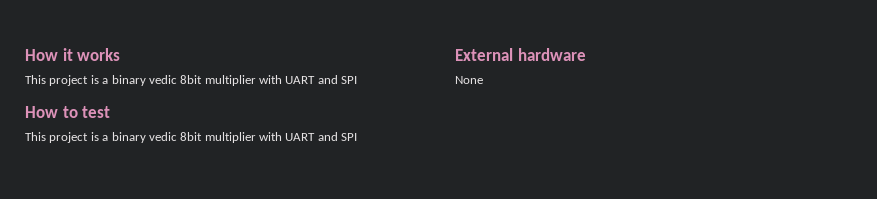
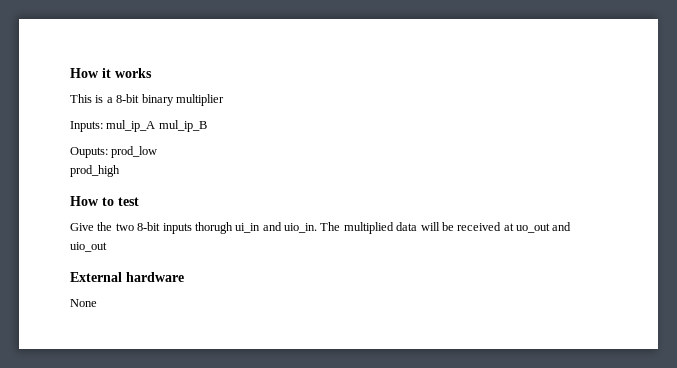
  How it works
- This project is a binary vedic 8bit multiplier with UART and SPI
+ This is a 8-bit binary multiplier
+ Inputs: mul_ip_A mul_ip_B
+ Ouputs: prod_low
+ prod_high
  How to test
- This project is a binary vedic 8bit multiplier with UART and SPI
+ Give the two 8-bit inputs thorugh ui_in and uio_in. The multiplied data will be received at uo_out and uio_out

